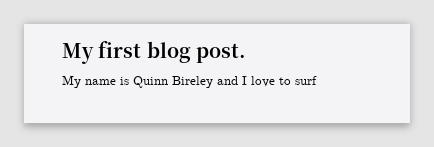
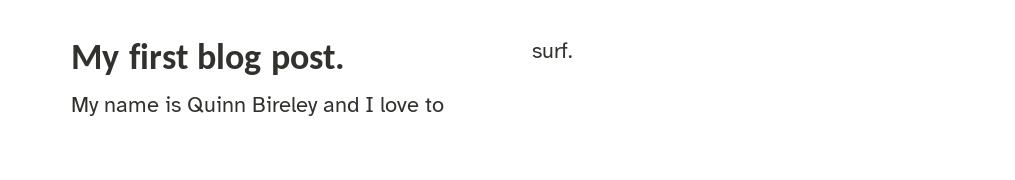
- My name is Quinn Bireley and I love to surf
+ My name is Quinn Bireley and I love to surf.

